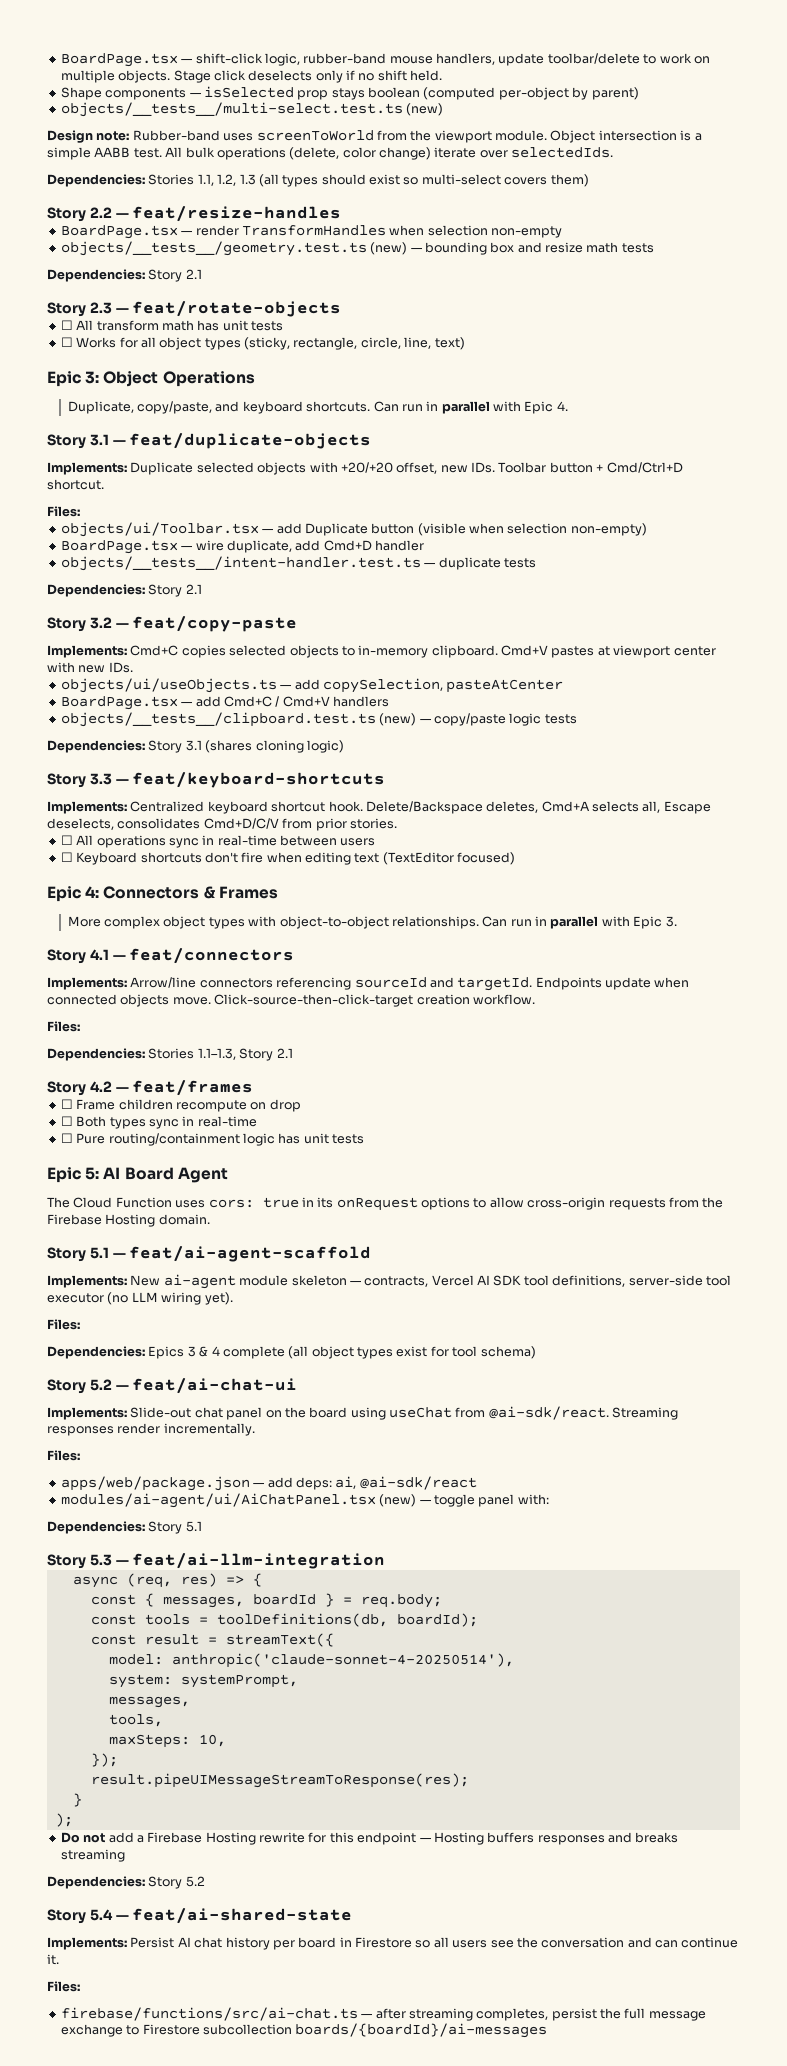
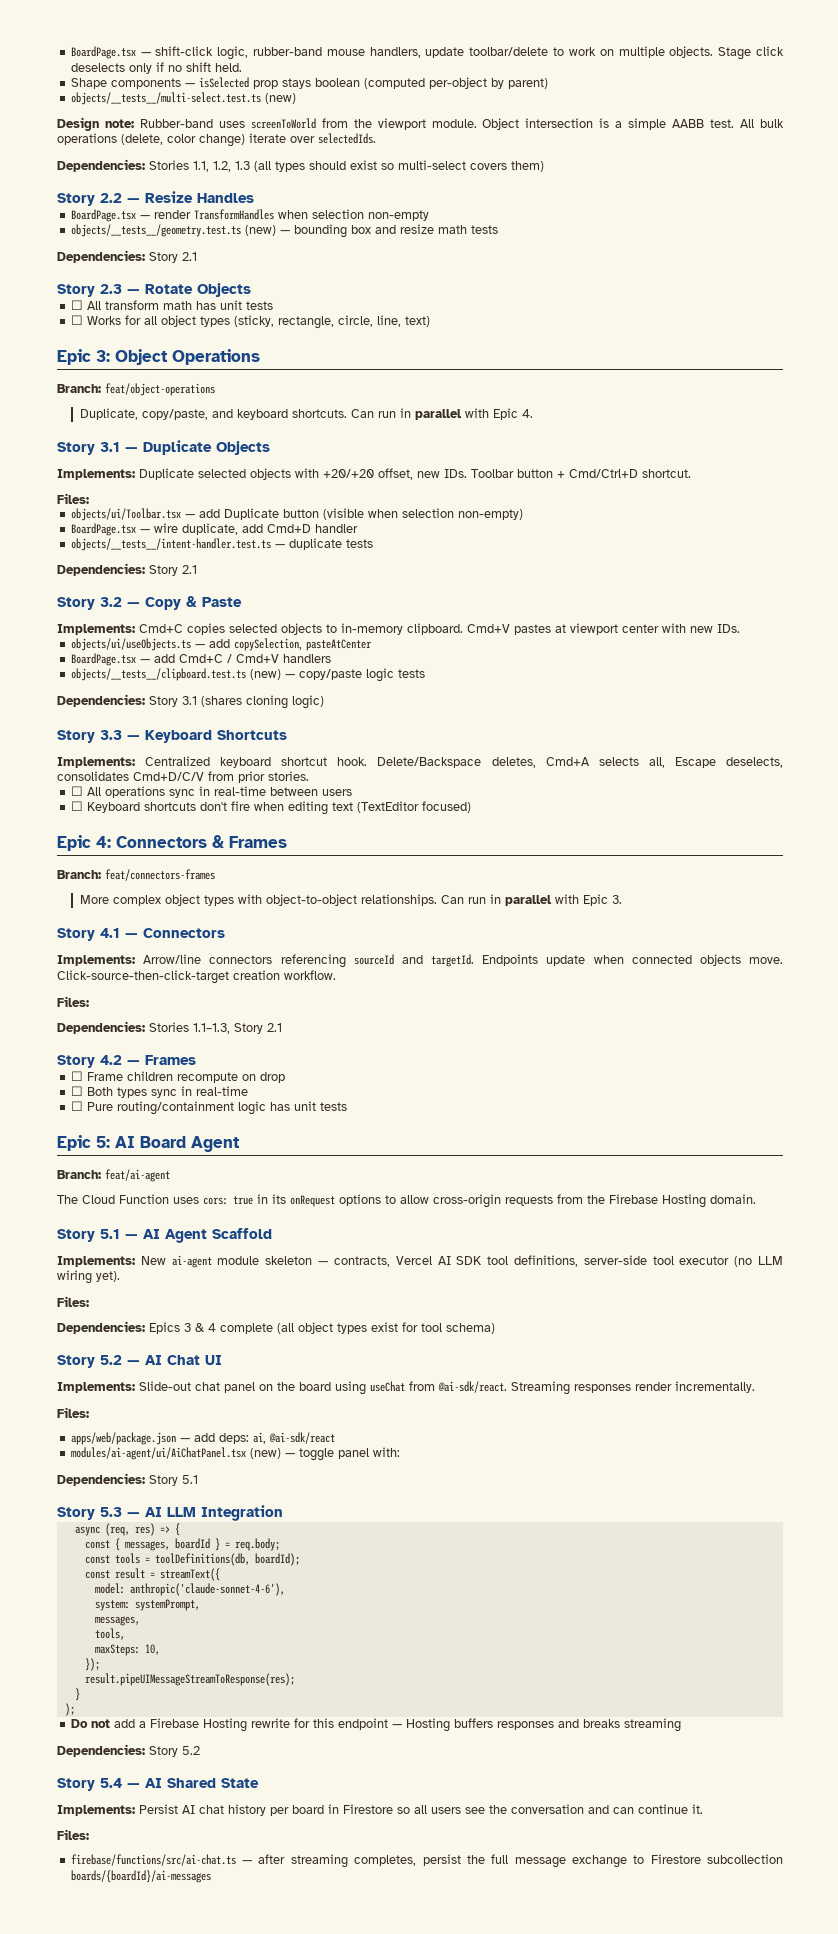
- Story 2.2 — feat/resize-handles
+ Story 2.2 — Resize Handles
- Story 2.3 — feat/rotate-objects
+ Story 2.3 — Rotate Objects
+ Branch: feat/object-operations
- Story 3.1 — feat/duplicate-objects
+ Story 3.1 — Duplicate Objects
- Story 3.2 — feat/copy-paste
+ Story 3.2 — Copy & Paste
- Story 3.3 — feat/keyboard-shortcuts
+ Story 3.3 — Keyboard Shortcuts
+ Branch: feat/connectors-frames
- Story 4.1 — feat/connectors
+ Story 4.1 — Connectors
- Story 4.2 — feat/frames
+ Story 4.2 — Frames
+ Branch: feat/ai-agent
- Story 5.1 — feat/ai-agent-scaffold
+ Story 5.1 — AI Agent Scaffold
- Story 5.2 — feat/ai-chat-ui
+ Story 5.2 — AI Chat UI
- Story 5.3 — feat/ai-llm-integration
+ Story 5.3 — AI LLM Integration
- model: anthropic('claude-sonnet-4-20250514'),
+ model: anthropic('claude-sonnet-4-6'),
- Story 5.4 — feat/ai-shared-state
+ Story 5.4 — AI Shared State

